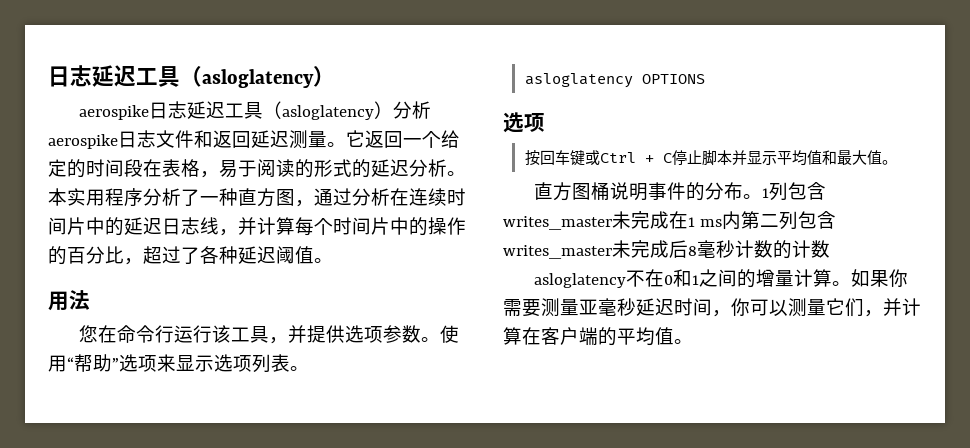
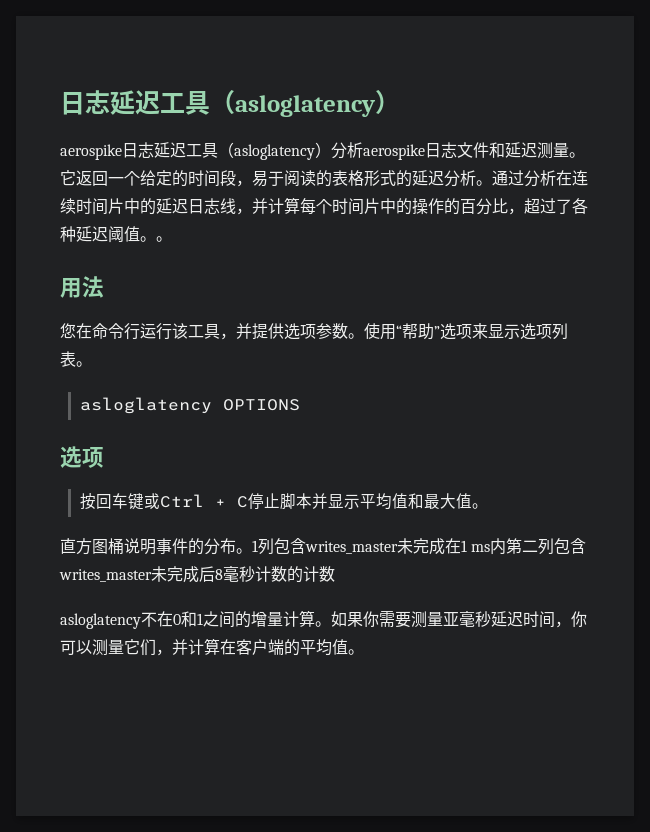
- aerospike日志延迟工具（asloglatency）分析aerospike日志文件和返回延迟测量。
+ aerospike日志延迟工具（asloglatency）分析aerospike日志文件和延迟测量。
- 它返回一个给定的时间段在表格，易于阅读的形式的延迟分析。
+ 它返回一个给定的时间段，易于阅读的表格形式的延迟分析。
- 本实用程序分析了一种直方图，通过分析在连续时间片中的延迟日志线，并计算每个时间片中的操作的百分比，超过了各种延迟阈值。
+ 通过分析在连续时间片中的延迟日志线，并计算每个时间片中的操作的百分比，超过了各种延迟阈值。。

